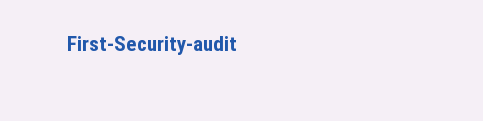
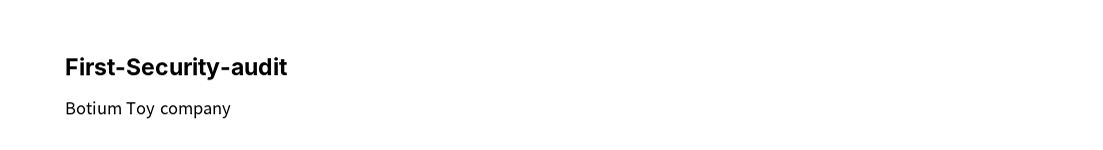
+ Botium Toy company

